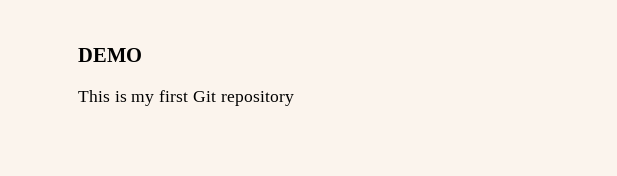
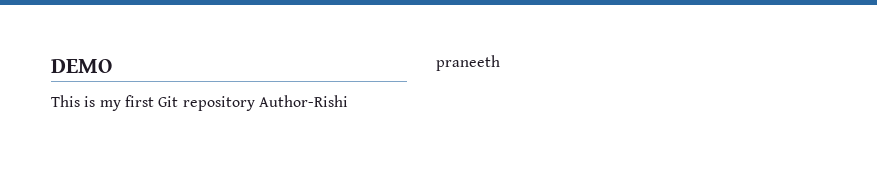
- This is my first Git repository
+ This is my first Git repository Author-Rishi praneeth

